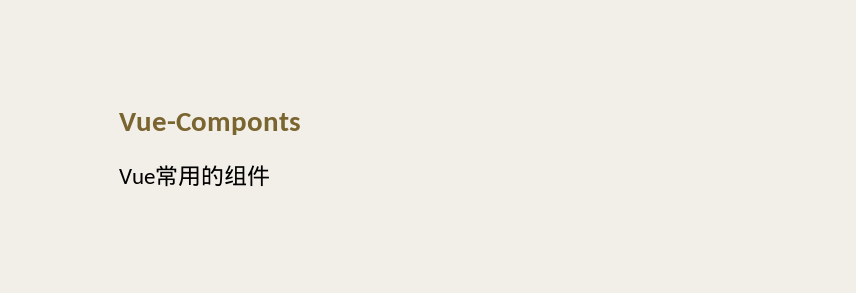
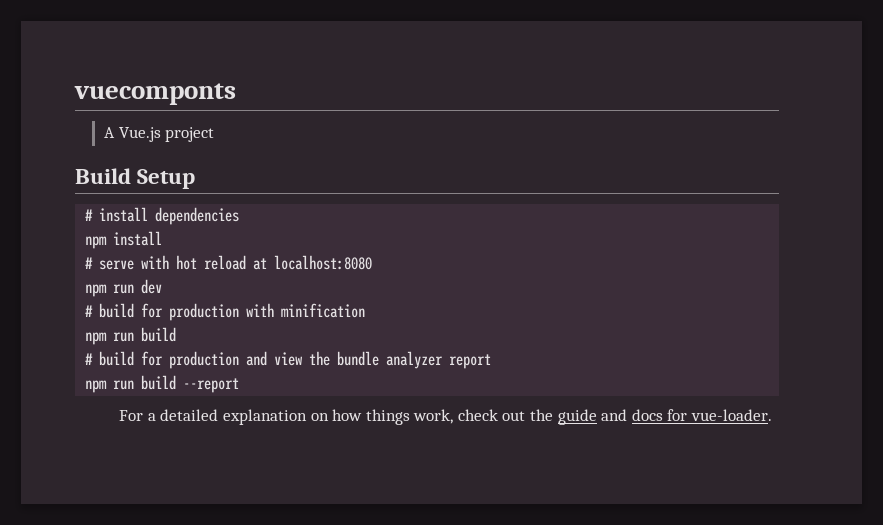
- Vue-Componts
- Vue常用的组件
+ vuecomponts
+ A Vue.js project
+ Build Setup
+ # install dependencies
+ npm install
+ # serve with hot reload at localhost:8080
+ npm run dev
+ # build for production with minification
+ npm run build
+ # build for production and view the bundle analyzer report
+ npm run build --report
+ For a detailed explanation on how things work, check out the guide and docs for vue-loader.

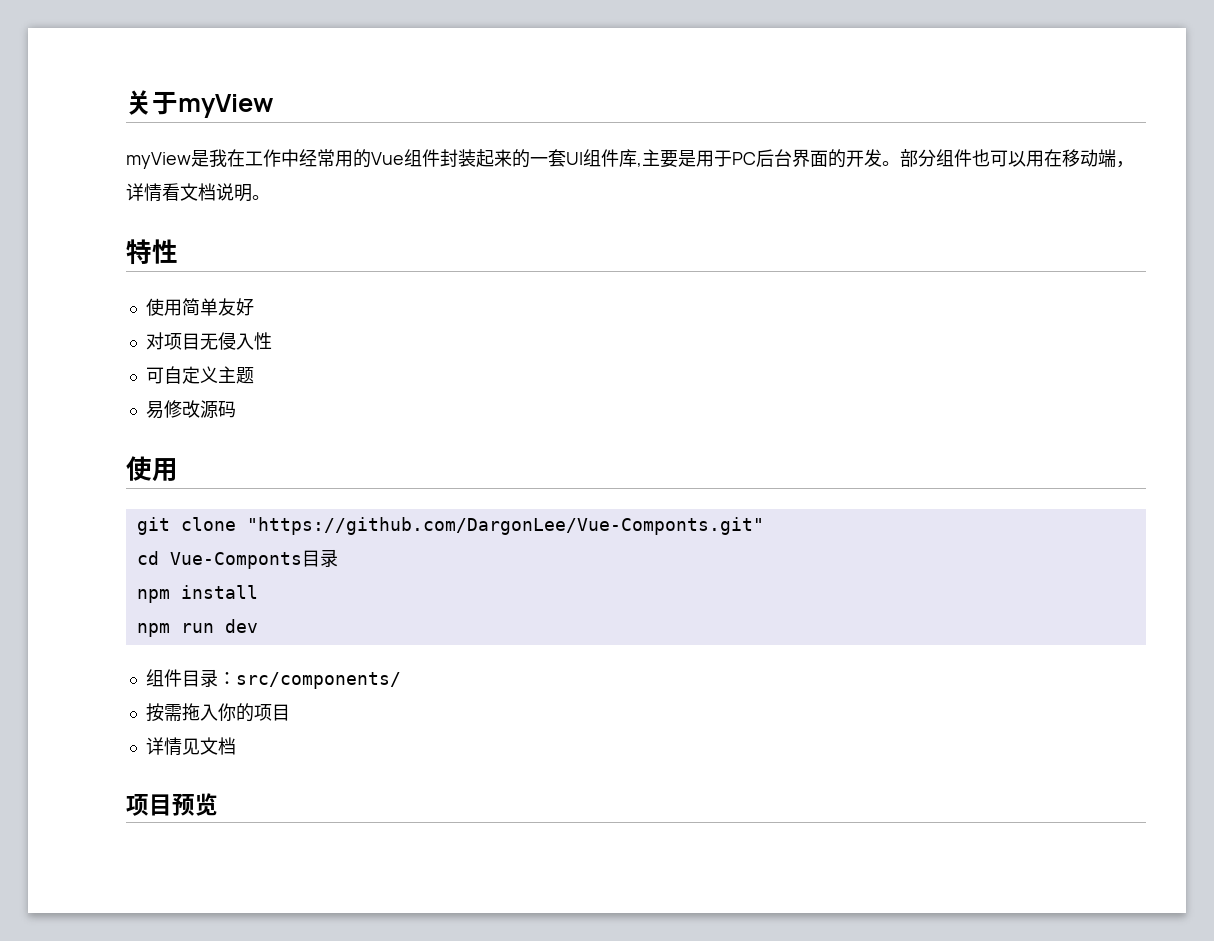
- vuecomponts
- A Vue.js project
- Build Setup
- # install dependencies
+ 关于myView
+ myView是我在工作中经常用的Vue组件封装起来的一套UI组件库,主要是用于PC后台界面的开发。部分组件也可以用在移动端，详情看文档说明。
+ 特性
+ 使用简单友好
+ 对项目无侵入性
+ 可自定义主题
+ 易修改源码
+ 使用
+ git clone "https://github.com/DargonLee/Vue-Componts.git"
+ cd Vue-Componts目录
  npm install
- # serve with hot reload at localhost:8080
  npm run dev
- # build for production with minification
- npm run build
- # build for production and view the bundle analyzer report
- npm run build --report
- For a detailed explanation on how things work, check out the guide and docs for vue-loader.
+ 组件目录：src/components/
+ 按需拖入你的项目
+ 详情见文档
+ 项目预览

